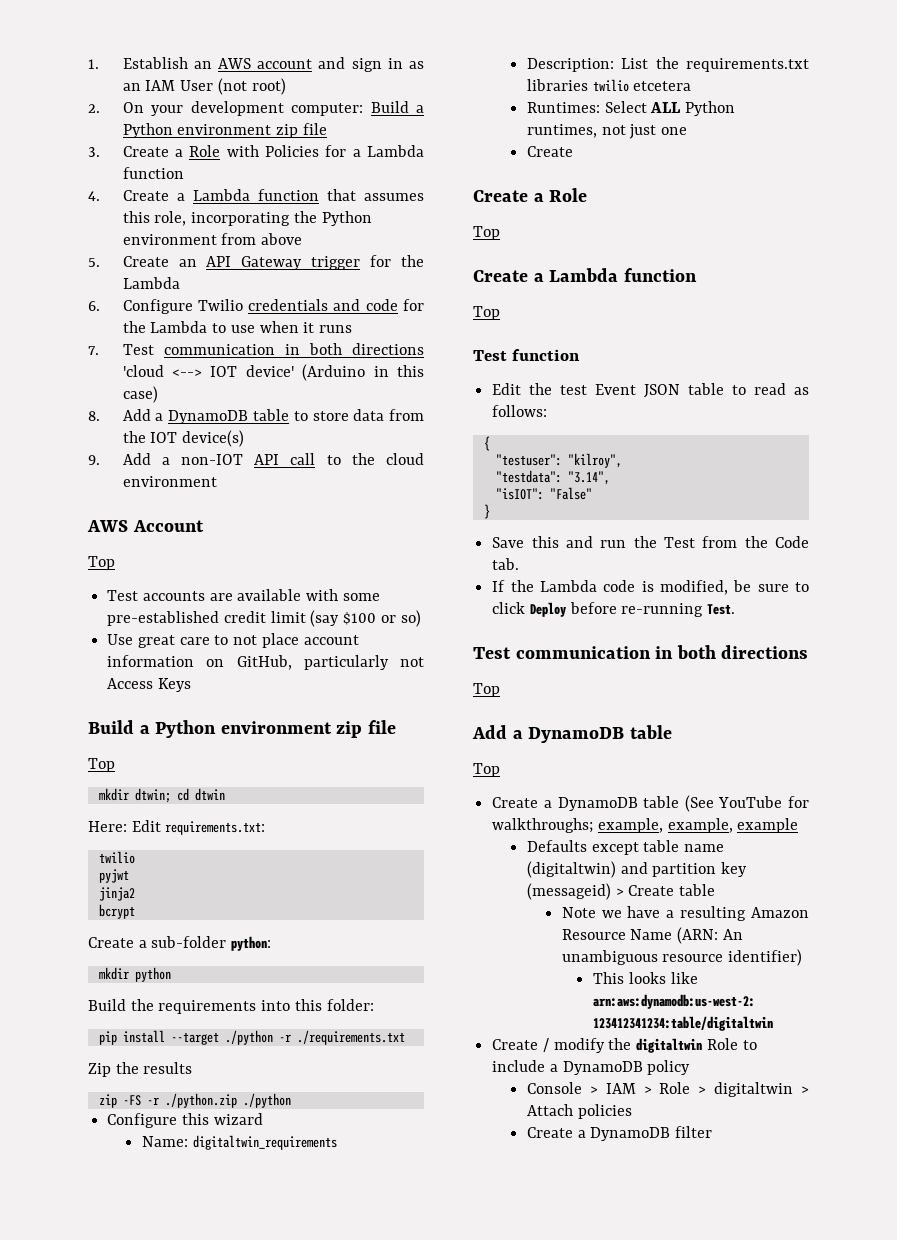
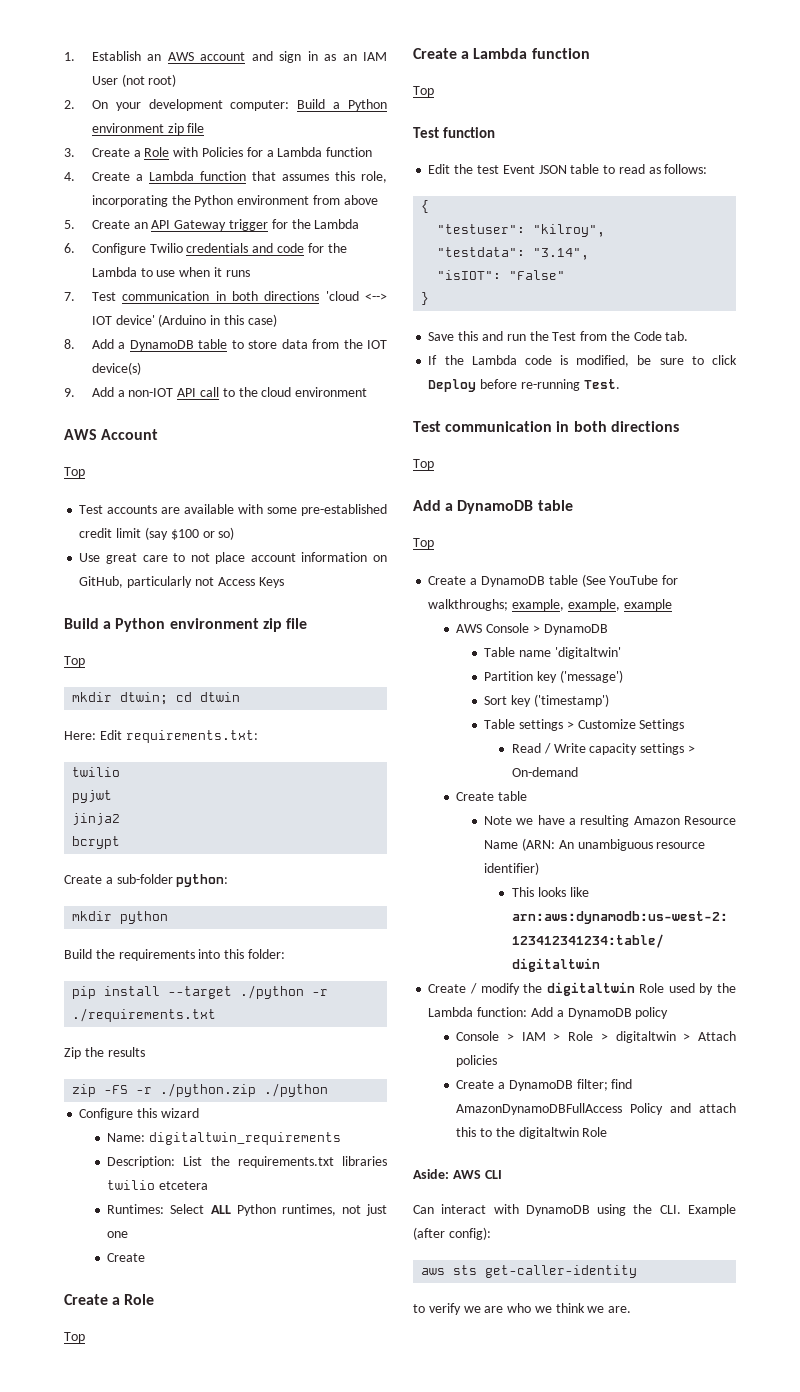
- Defaults except table name (digitaltwin) and partition key (messageid) > Create table
+ AWS Console > DynamoDB
+ Table name 'digitaltwin'
+ Partition key ('message')
+ Sort key ('timestamp')
+ Table settings > Customize Settings
+ Read / Write capacity settings > On-demand
+ Create table
- Create / modify the digitaltwin Role to include a DynamoDB policy
+ Create / modify the digitaltwin Role used by the Lambda function: Add a DynamoDB policy
- Create a DynamoDB filter
+ Create a DynamoDB filter; find AmazonDynamoDBFullAccess Policy and attach this to the digitaltwin Role
+ Aside: AWS CLI
+ Can interact with DynamoDB using the CLI. Example (after config):
+ aws sts get-caller-identity
+ to verify we are who we think we are.

